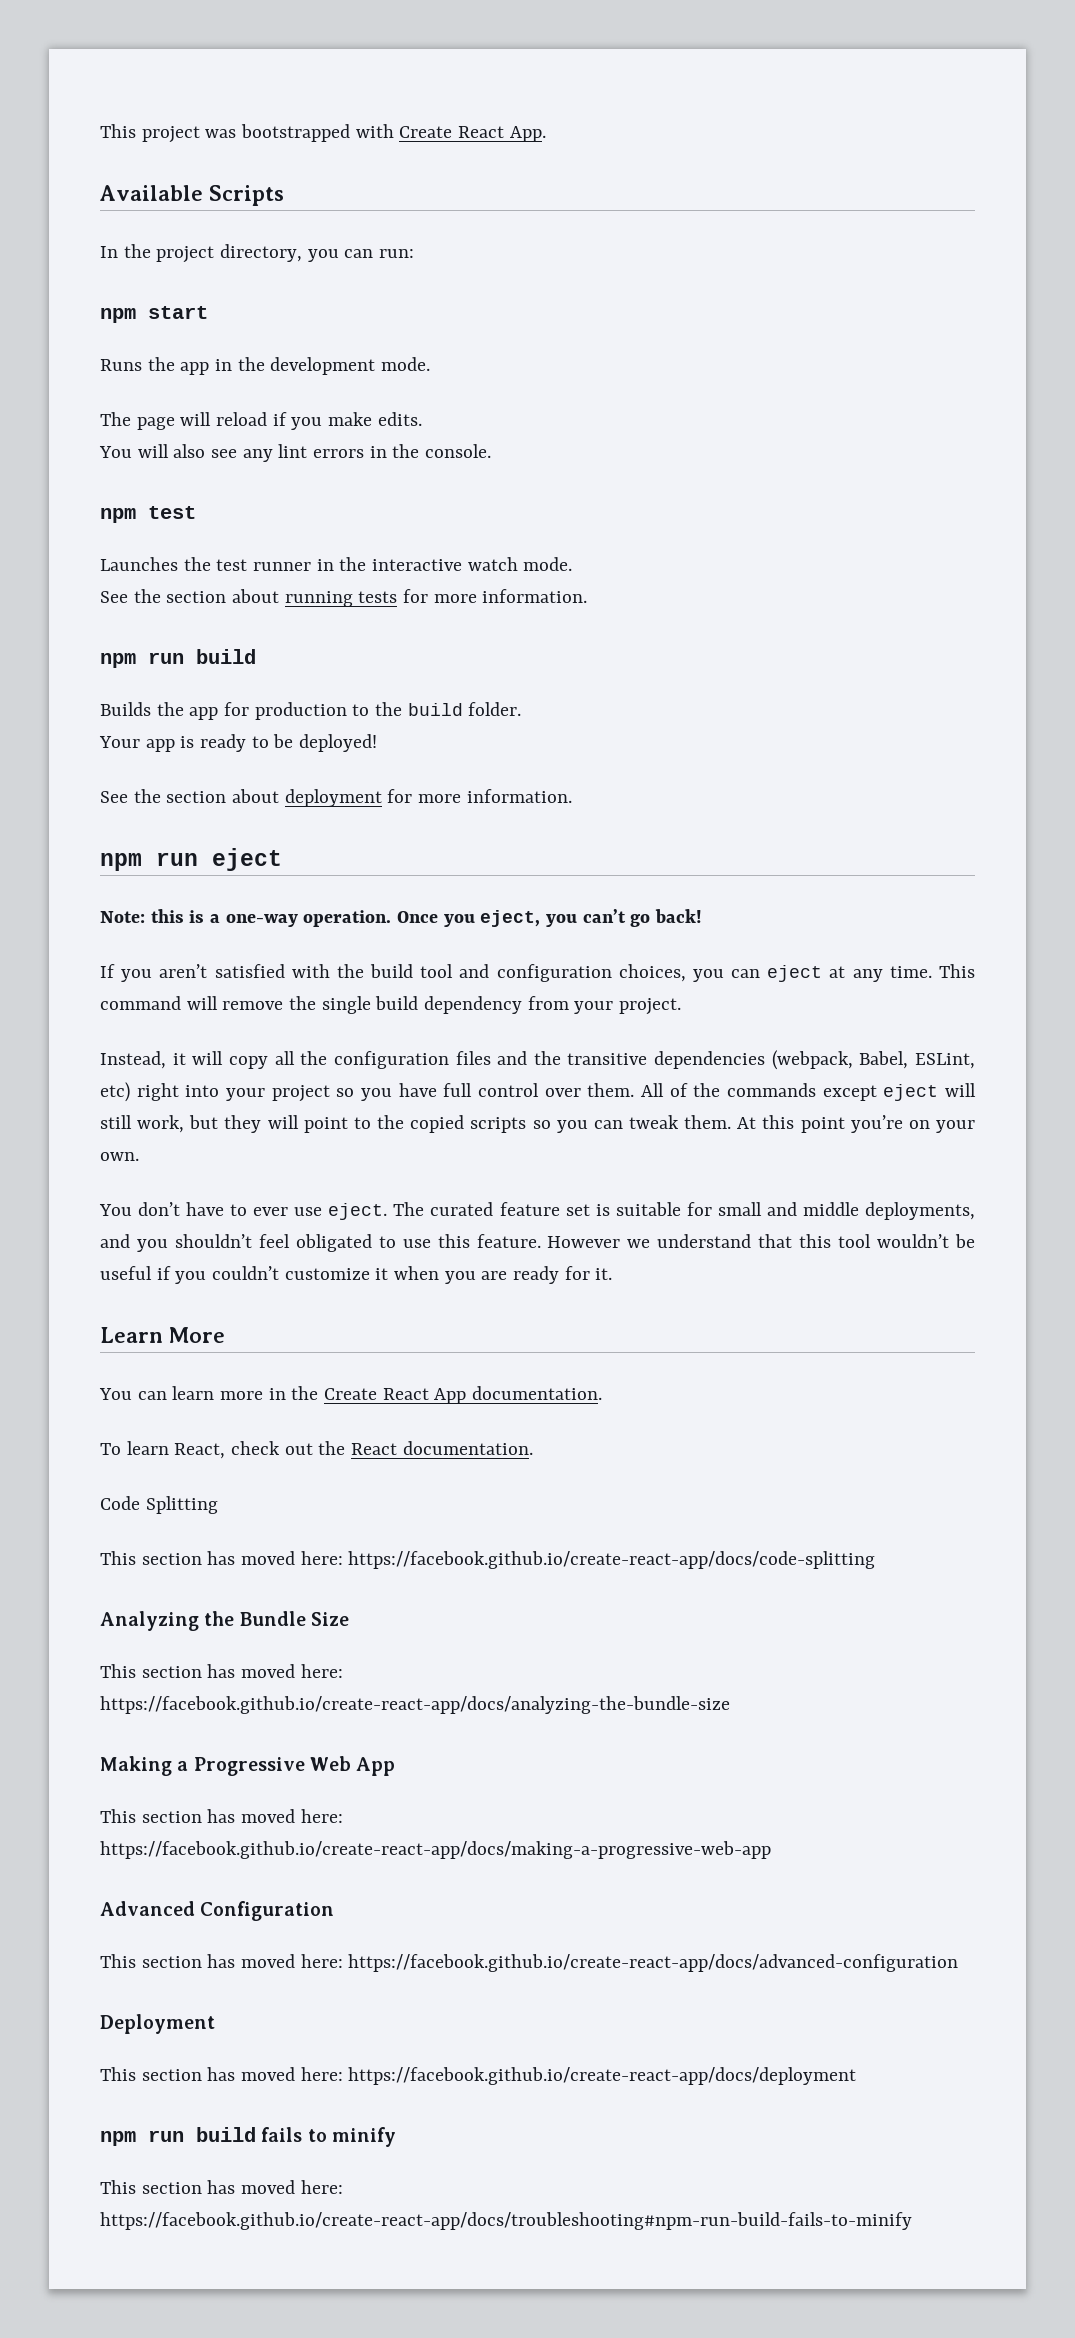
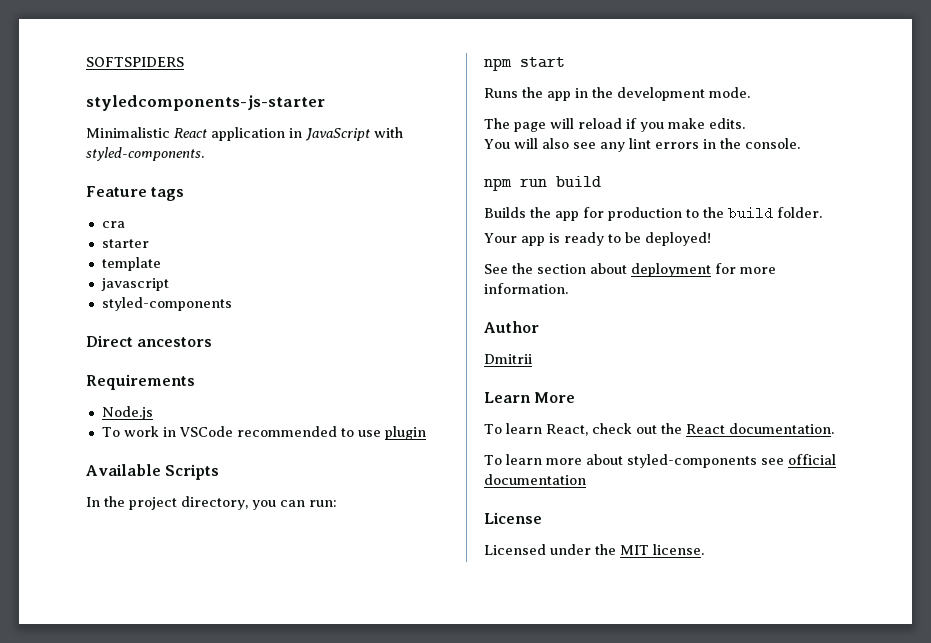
- This project was bootstrapped with Create React App.
+ SOFTSPIDERS
+ styledcomponents-js-starter
+ Minimalistic React application in JavaScript with styled-components.
+ Feature tags
+ cra
+ starter
+ template
+ javascript
+ styled-components
+ Direct ancestors
+ Requirements
+ Node.js
+ To work in VSCode recommended to use plugin
- npm test
- Launches the test runner in the interactive watch mode.
- See the section about running tests for more information.
- npm run eject
- Note: this is a one-way operation. Once you eject, you can’t go back!
- If you aren’t satisfied with the build tool and configuration choices, you can eject at any time. This command will remove the single build dependency from your project.
- Instead, it will copy all the configuration files and the transitive dependencies (webpack, Babel, ESLint, etc) right into your project so you have full control over them. All of the commands except eject will still work, but they will point to the copied scripts so you can tweak them. At this point you’re on your own.
- You don’t have to ever use eject. The curated feature set is suitable for small and middle deployments, and you shouldn’t feel obligated to use this feature. However we understand that this tool wouldn’t be useful if you couldn’t customize it when you are ready for it.
+ Author
+ Dmitrii
  Learn More
- You can learn more in the Create React App documentation.
- Code Splitting
- This section has moved here: https://facebook.github.io/create-react-app/docs/code-splitting
- Analyzing the Bundle Size
- This section has moved here: https://facebook.github.io/create-react-app/docs/analyzing-the-bundle-size
- Making a Progressive Web App
- This section has moved here: https://facebook.github.io/create-react-app/docs/making-a-progressive-web-app
- Advanced Configuration
- This section has moved here: https://facebook.github.io/create-react-app/docs/advanced-configuration
- Deployment
- This section has moved here: https://facebook.github.io/create-react-app/docs/deployment
- npm run build fails to minify
- This section has moved here: https://facebook.github.io/create-react-app/docs/troubleshooting#npm-run-build-fails-to-minify
+ To learn more about styled-components see official documentation
+ License
+ Licensed under the MIT license.

